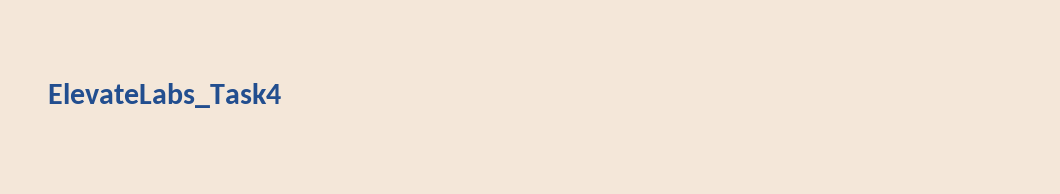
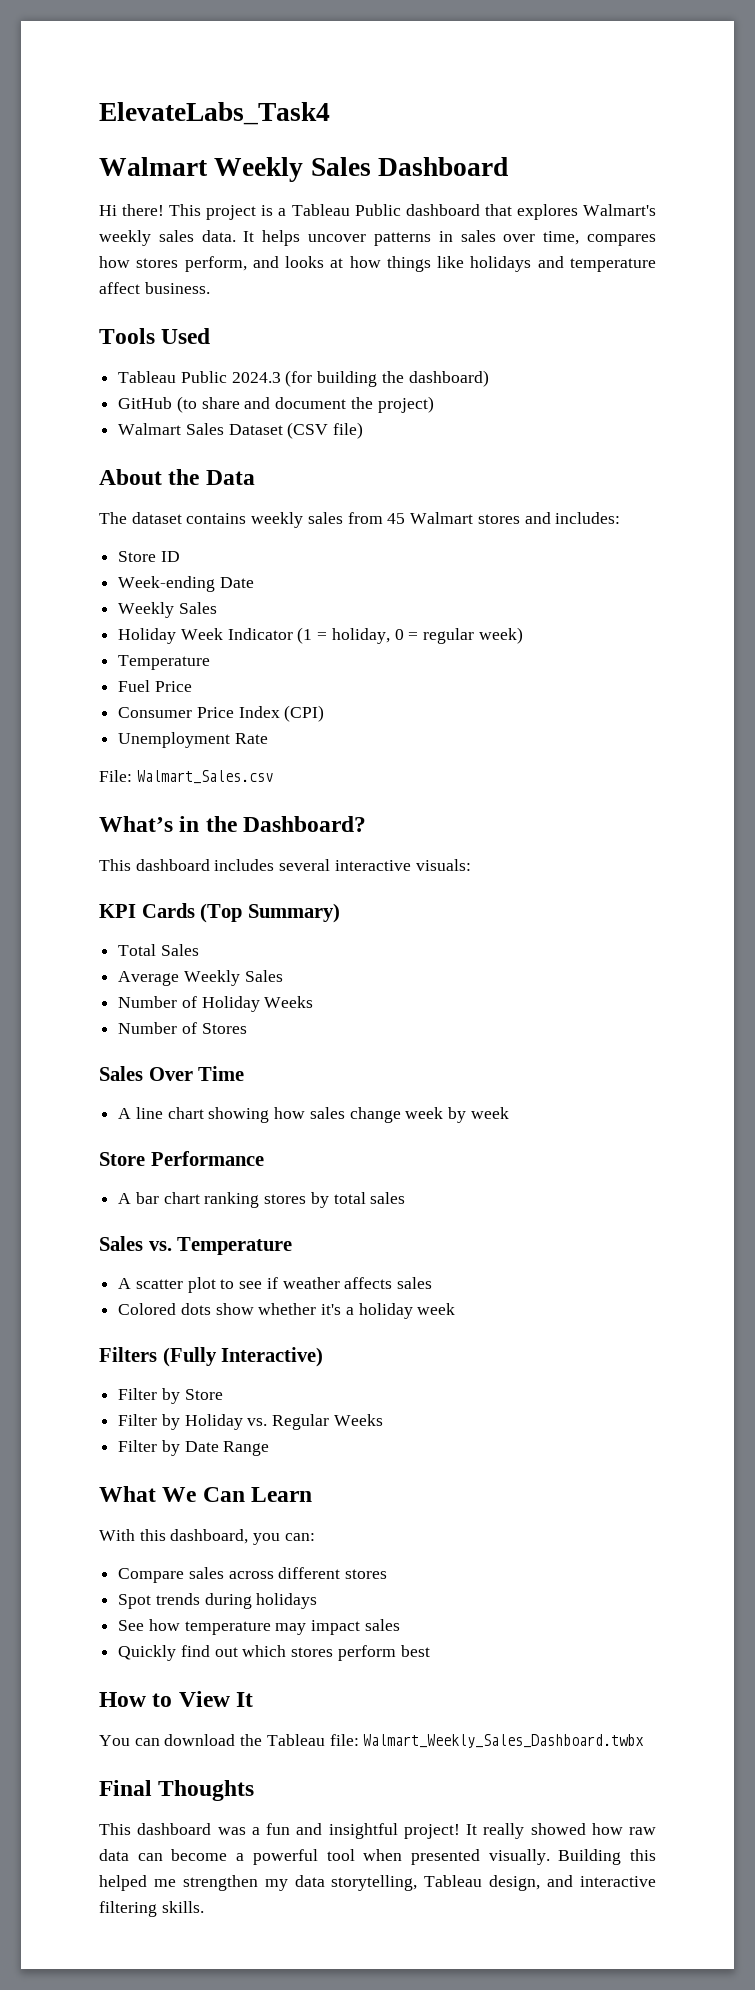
+ Walmart Weekly Sales Dashboard
+ Hi there! This project is a Tableau Public dashboard that explores Walmart's weekly sales data. It helps uncover patterns in sales over time, compares how stores perform, and looks at how things like holidays and temperature affect business.
+ Tools Used
+ Tableau Public 2024.3 (for building the dashboard)
+ GitHub (to share and document the project)
+ Walmart Sales Dataset (CSV file)
+ About the Data
+ The dataset contains weekly sales from 45 Walmart stores and includes:
+ Store ID
+ Week-ending Date
+ Weekly Sales
+ Holiday Week Indicator (1 = holiday, 0 = regular week)
+ Temperature
+ Fuel Price
+ Consumer Price Index (CPI)
+ Unemployment Rate
+ File: Walmart_Sales.csv
+ What’s in the Dashboard?
+ This dashboard includes several interactive visuals:
+ KPI Cards (Top Summary)
+ Total Sales
+ Average Weekly Sales
+ Number of Holiday Weeks
+ Number of Stores
+ Sales Over Time
+ A line chart showing how sales change week by week
+ Store Performance
+ A bar chart ranking stores by total sales
+ Sales vs. Temperature
+ A scatter plot to see if weather affects sales
+ Colored dots show whether it's a holiday week
+ Filters (Fully Interactive)
+ Filter by Store
+ Filter by Holiday vs. Regular Weeks
+ Filter by Date Range
+ What We Can Learn
+ With this dashboard, you can:
+ Compare sales across different stores
+ Spot trends during holidays
+ See how temperature may impact sales
+ Quickly find out which stores perform best
+ How to View It
+ You can download the Tableau file: Walmart_Weekly_Sales_Dashboard.twbx
+ Final Thoughts
+ This dashboard was a fun and insightful project! It really showed how raw data can become a powerful tool when presented visually. Building this helped me strengthen my data storytelling, Tableau design, and interactive filtering skills.

